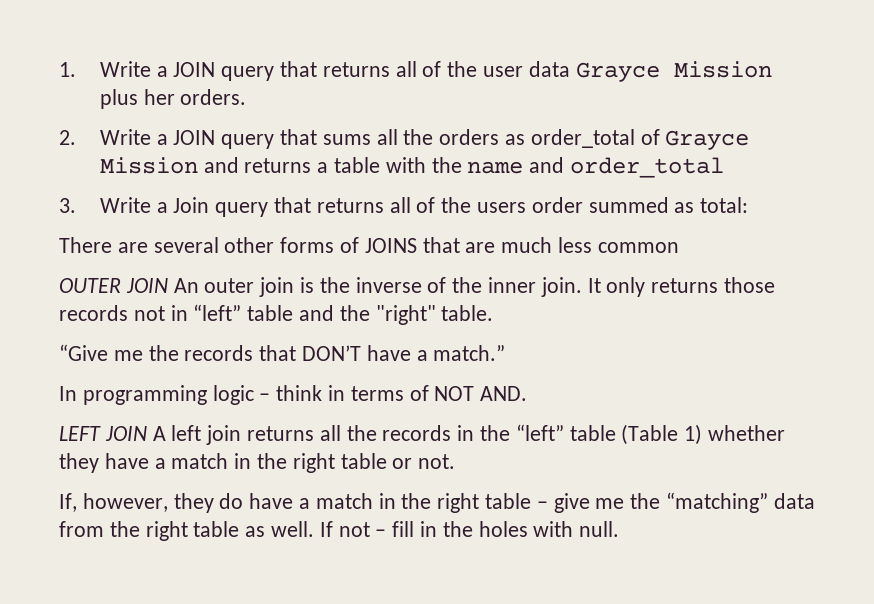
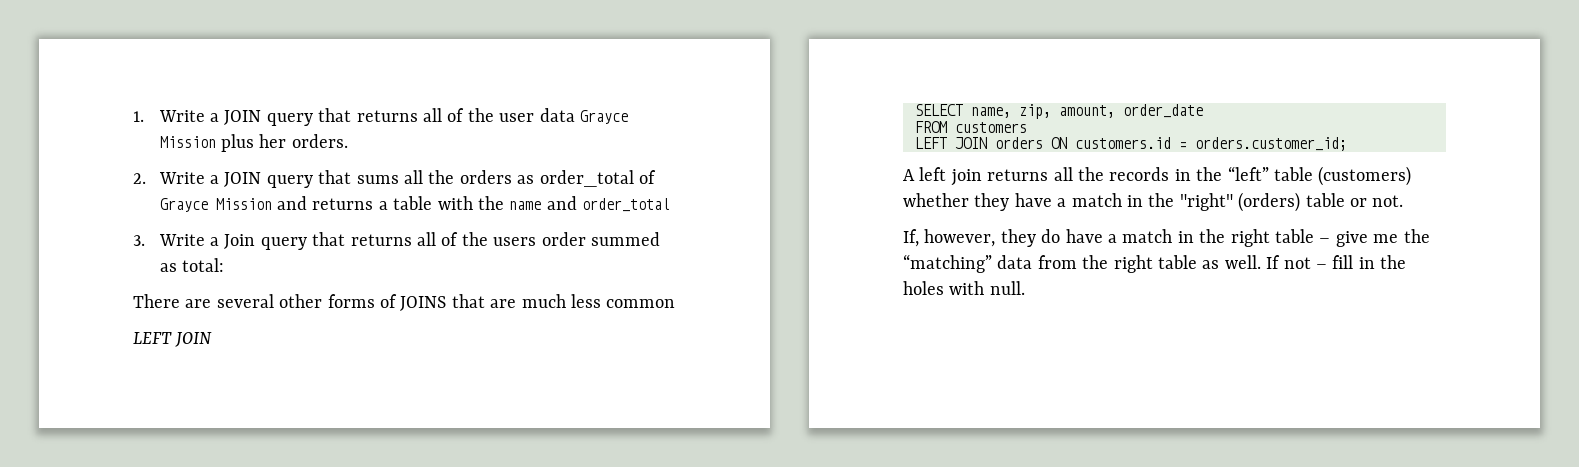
  There are several other forms of JOINS that are much less common
- OUTER JOIN An outer join is the inverse of the inner join. It only returns those records not in “left” table and the "right" table.
- “Give me the records that DON’T have a match.”
- In programming logic – think in terms of NOT AND.
- LEFT JOIN A left join returns all the records in the “left” table (Table 1) whether they have a match in the right table or not.
+ LEFT JOIN
+ SELECT name, zip, amount, order_date
+ FROM customers
+ LEFT JOIN orders ON customers.id = orders.customer_id;
+ A left join returns all the records in the “left” table (customers) whether they have a match in the "right" (orders) table or not.

